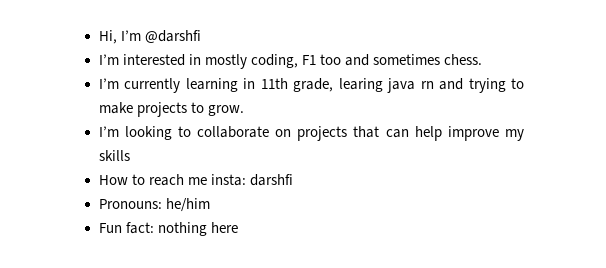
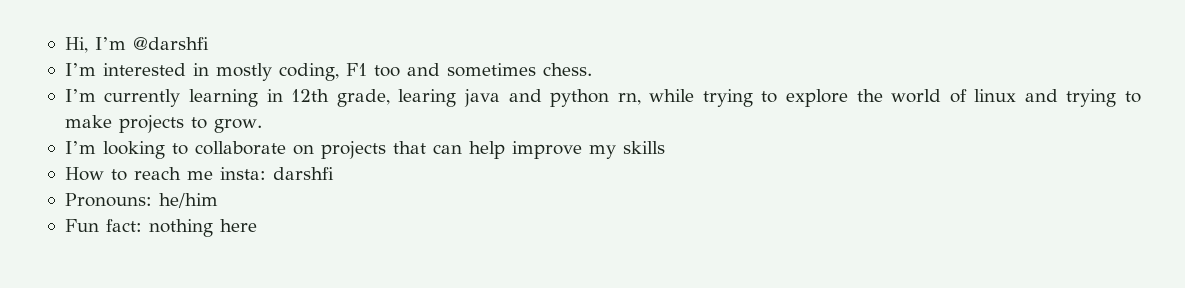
- I’m currently learning in 11th grade, learing java rn and trying to make projects to grow.
+ I’m currently learning in 12th grade, learing java and python rn, while trying to explore the world of linux and trying to make projects to grow.

